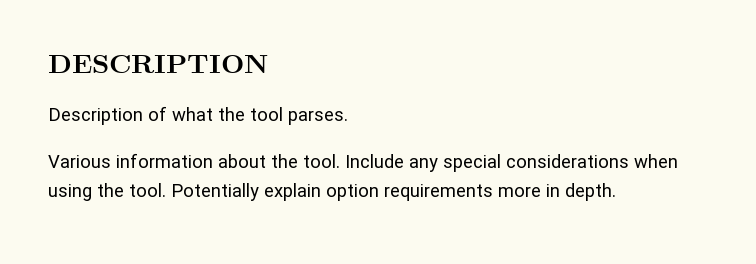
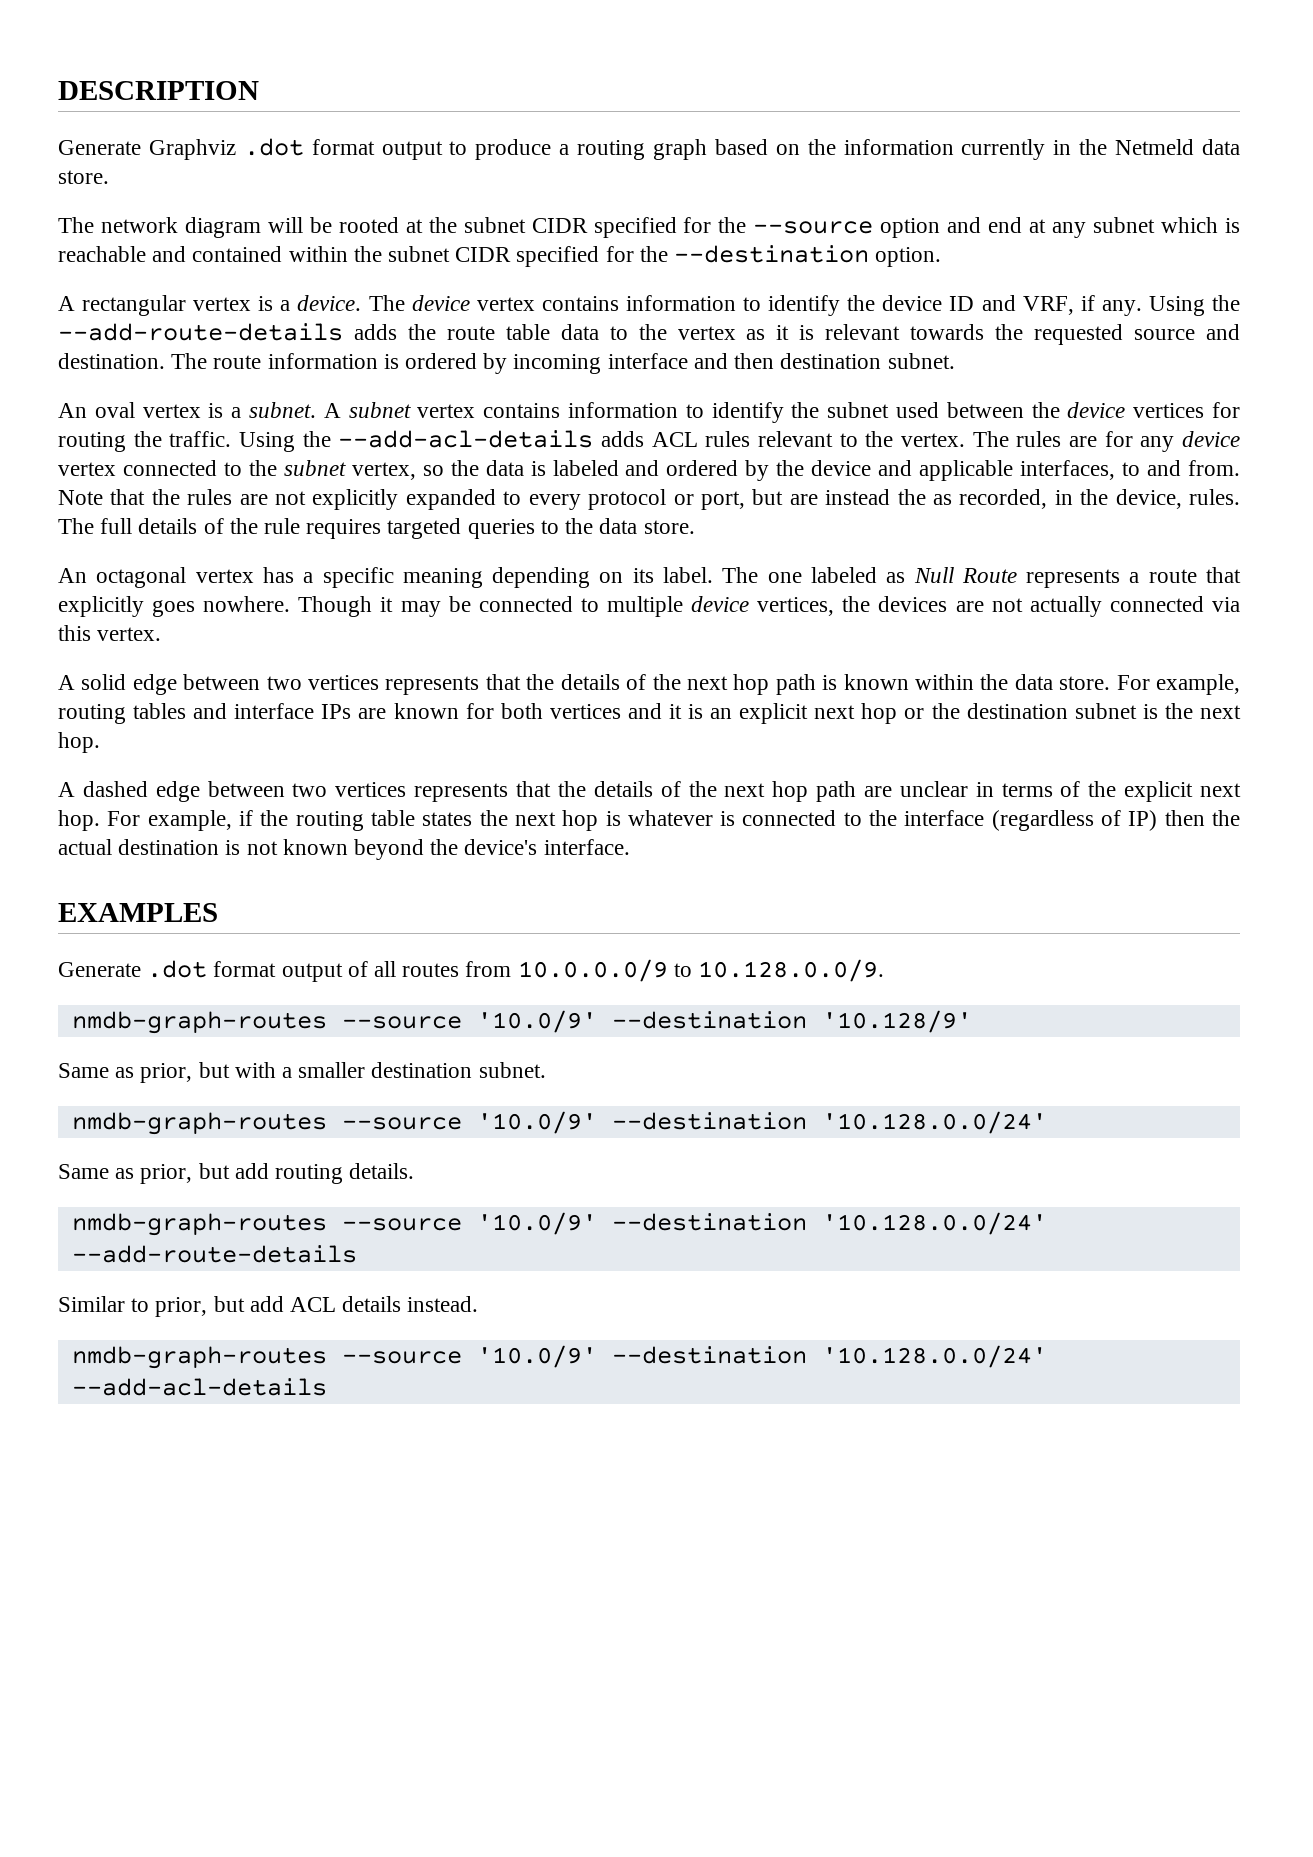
- Description of what the tool parses.
- Various information about the tool. Include any special considerations when using the tool. Potentially explain option requirements more in depth.
+ Generate Graphviz .dot format output to produce a routing graph based on the information currently in the Netmeld data store.
+ The network diagram will be rooted at the subnet CIDR specified for the --source option and end at any subnet which is reachable and contained within the subnet CIDR specified for the --destination option.
+ A rectangular vertex is a device. The device vertex contains information to identify the device ID and VRF, if any. Using the --add-route-details adds the route table data to the vertex as it is relevant towards the requested source and destination. The route information is ordered by incoming interface and then destination subnet.
+ An oval vertex is a subnet. A subnet vertex contains information to identify the subnet used between the device vertices for routing the traffic. Using the --add-acl-details adds ACL rules relevant to the vertex. The rules are for any device vertex connected to the subnet vertex, so the data is labeled and ordered by the device and applicable interfaces, to and from. Note that the rules are not explicitly expanded to every protocol or port, but are instead the as recorded, in the device, rules. The full details of the rule requires targeted queries to the data store.
+ An octagonal vertex has a specific meaning depending on its label. The one labeled as Null Route represents a route that explicitly goes nowhere. Though it may be connected to multiple device vertices, the devices are not actually connected via this vertex.
+ A solid edge between two vertices represents that the details of the next hop path is known within the data store. For example, routing tables and interface IPs are known for both vertices and it is an explicit next hop or the destination subnet is the next hop.
+ A dashed edge between two vertices represents that the details of the next hop path are unclear in terms of the explicit next hop. For example, if the routing table states the next hop is whatever is connected to the interface (regardless of IP) then the actual destination is not known beyond the device's interface.
+ EXAMPLES
+ Generate .dot format output of all routes from 10.0.0.0/9 to 10.128.0.0/9.
+ nmdb-graph-routes --source '10.0/9' --destination '10.128/9'
+ Same as prior, but with a smaller destination subnet.
+ nmdb-graph-routes --source '10.0/9' --destination '10.128.0.0/24'
+ Same as prior, but add routing details.
+ nmdb-graph-routes --source '10.0/9' --destination '10.128.0.0/24' --add-route-details
+ Similar to prior, but add ACL details instead.
+ nmdb-graph-routes --source '10.0/9' --destination '10.128.0.0/24' --add-acl-details

